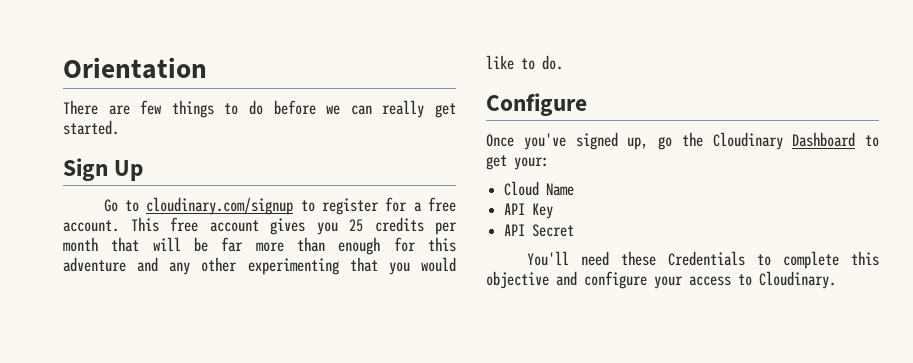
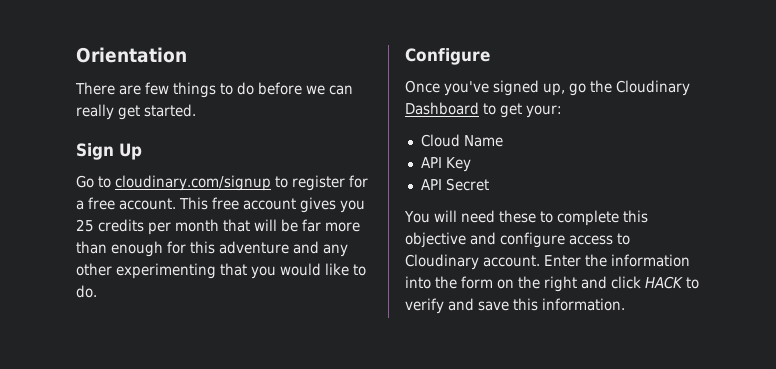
- You'll need these Credentials to complete this objective and configure your access to Cloudinary.
+ You will need these to complete this objective and configure access to Cloudinary account. Enter the information into the form on the right and click HACK to verify and save this information.

